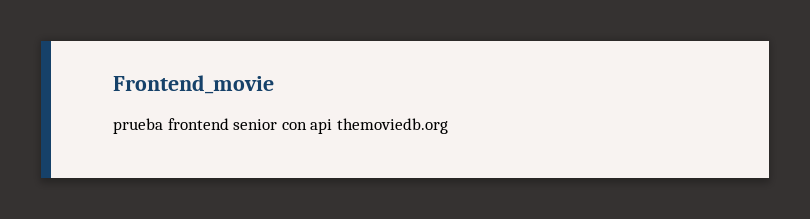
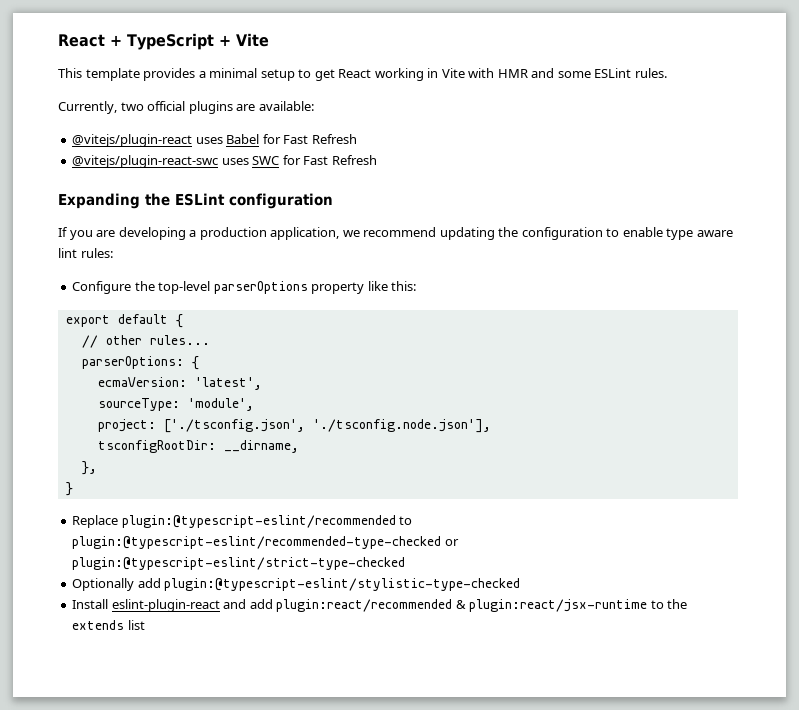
- Frontend_movie
- prueba frontend senior con api themoviedb.org
+ React + TypeScript + Vite
+ This template provides a minimal setup to get React working in Vite with HMR and some ESLint rules.
+ Currently, two official plugins are available:
+ @vitejs/plugin-react uses Babel for Fast Refresh
+ @vitejs/plugin-react-swc uses SWC for Fast Refresh
+ Expanding the ESLint configuration
+ If you are developing a production application, we recommend updating the configuration to enable type aware lint rules:
+ Configure the top-level parserOptions property like this:
+ export default {
+ // other rules...
+ parserOptions: {
+ ecmaVersion: 'latest',
+ sourceType: 'module',
+ project: ['./tsconfig.json', './tsconfig.node.json'],
+ tsconfigRootDir: __dirname,
+ },
+ }
+ Replace plugin:@typescript-eslint/recommended to plugin:@typescript-eslint/recommended-type-checked or plugin:@typescript-eslint/strict-type-checked
+ Optionally add plugin:@typescript-eslint/stylistic-type-checked
+ Install eslint-plugin-react and add plugin:react/recommended & plugin:react/jsx-runtime to the extends list

